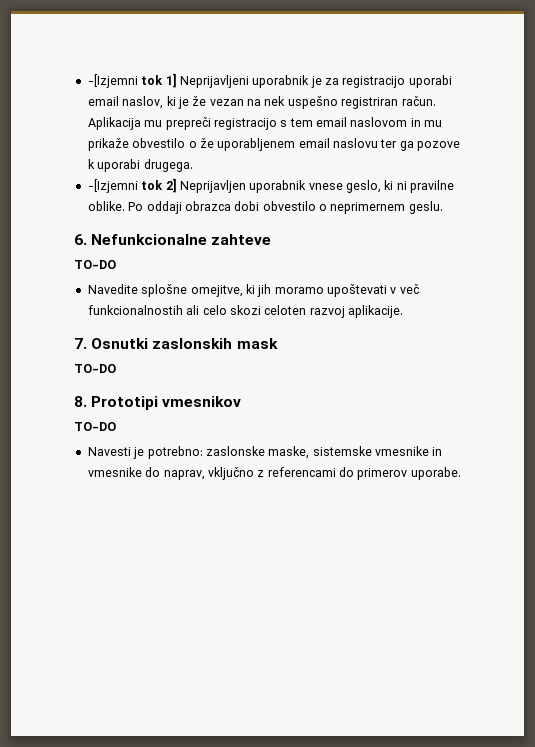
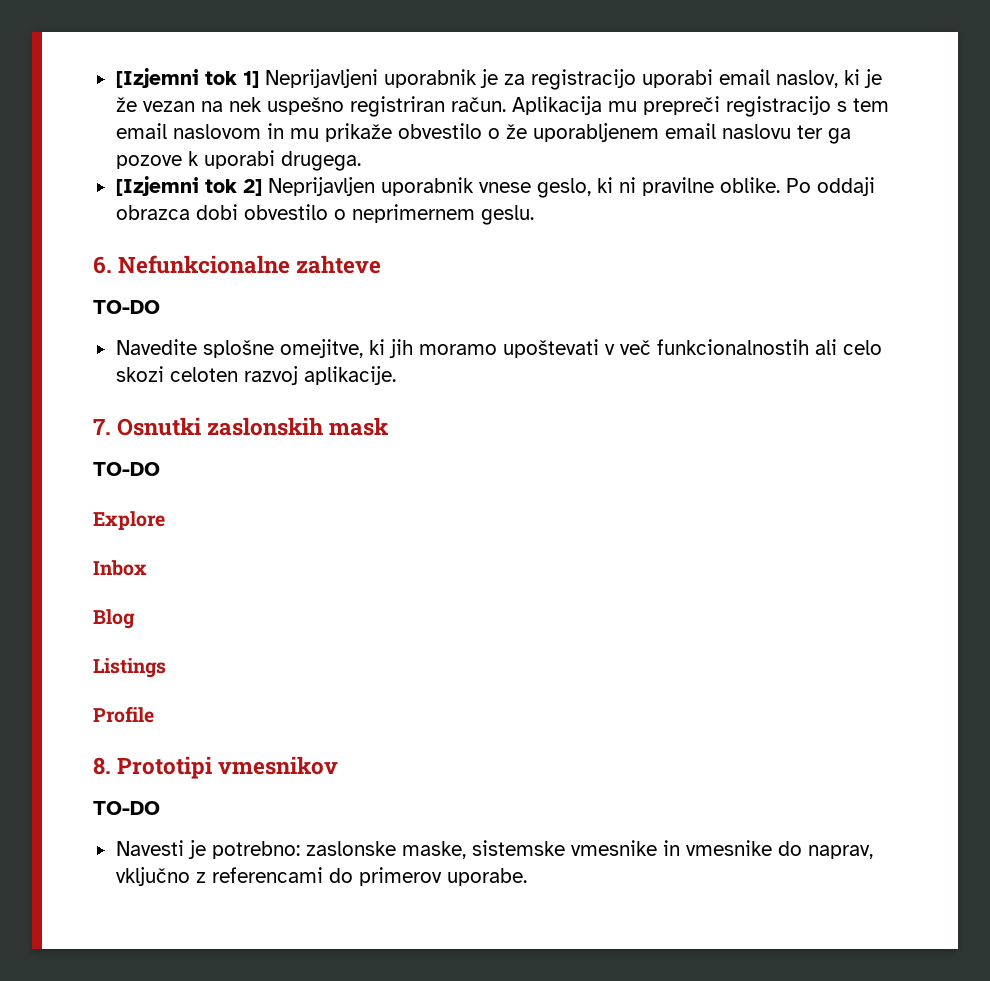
- -[Izjemni tok 1] Neprijavljeni uporabnik je za registracijo uporabi email naslov, ki je že vezan na nek uspešno registriran račun.
+ [Izjemni tok 1] Neprijavljeni uporabnik je za registracijo uporabi email naslov, ki je že vezan na nek uspešno registriran račun.
- -[Izjemni tok 2] Neprijavljen uporabnik vnese geslo, ki ni pravilne oblike.
+ [Izjemni tok 2] Neprijavljen uporabnik vnese geslo, ki ni pravilne oblike.
+ Explore
+ Inbox
+ Blog
+ Listings
+ Profile

